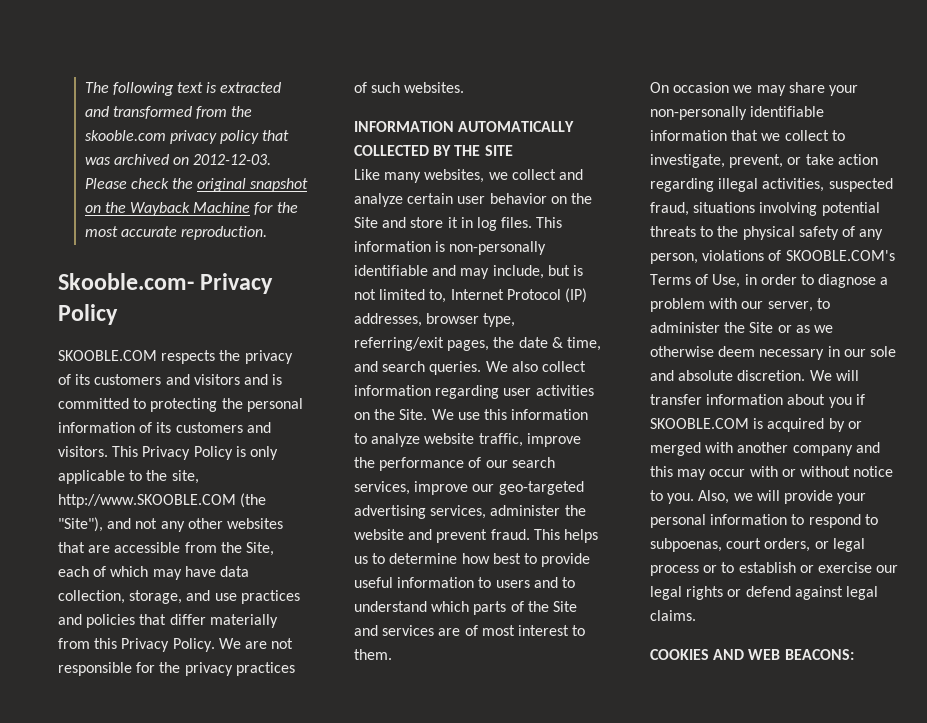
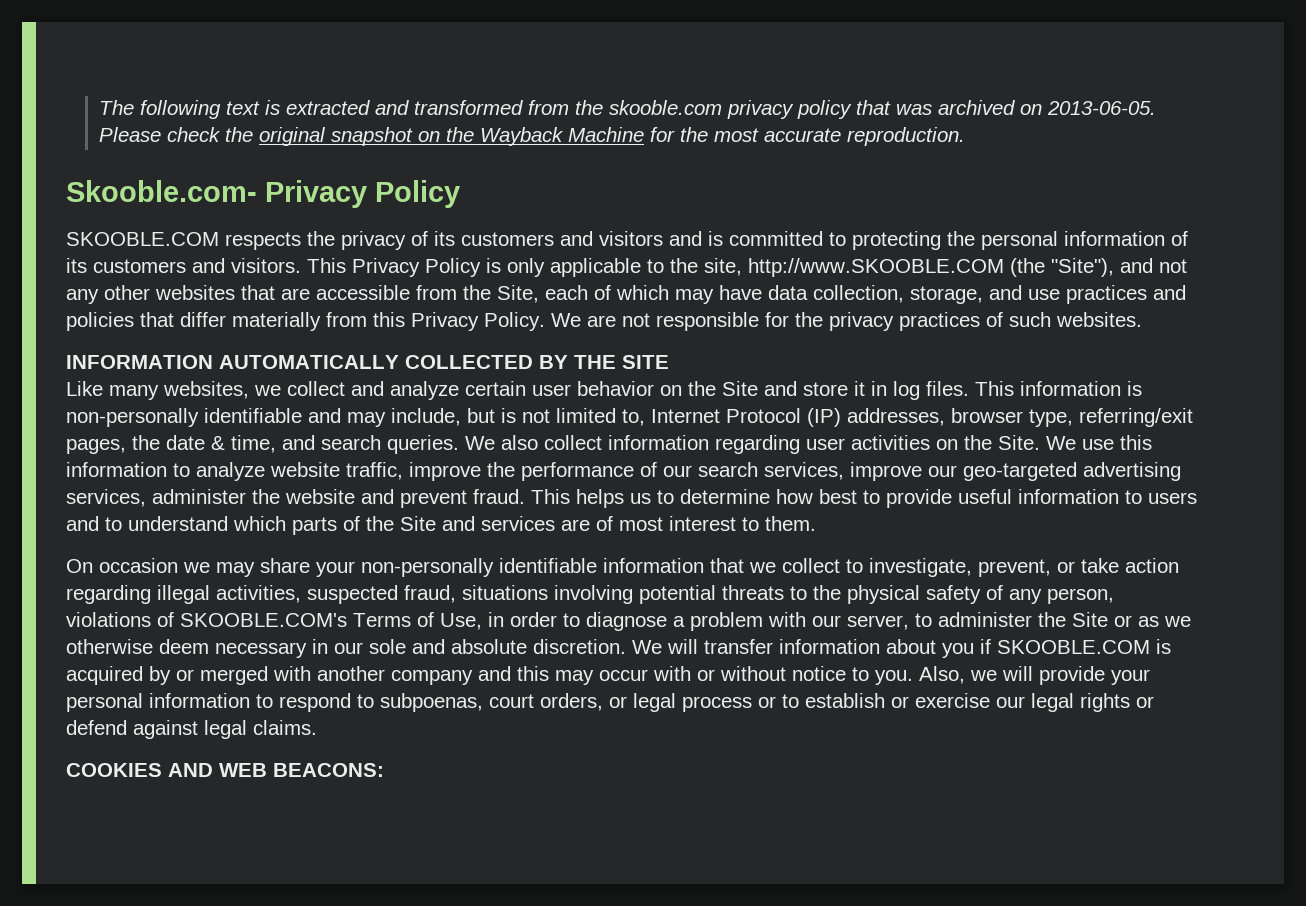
- The following text is extracted and transformed from the skooble.com privacy policy that was archived on 2012-12-03.
+ The following text is extracted and transformed from the skooble.com privacy policy that was archived on 2013-06-05.

